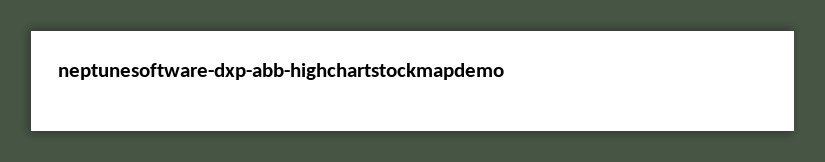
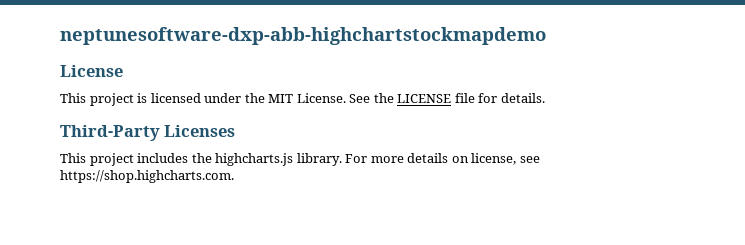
+ License
+ This project is licensed under the MIT License. See the LICENSE file for details.
+ Third-Party Licenses
+ This project includes the highcharts.js library. For more details on license, see https://shop.highcharts.com.

